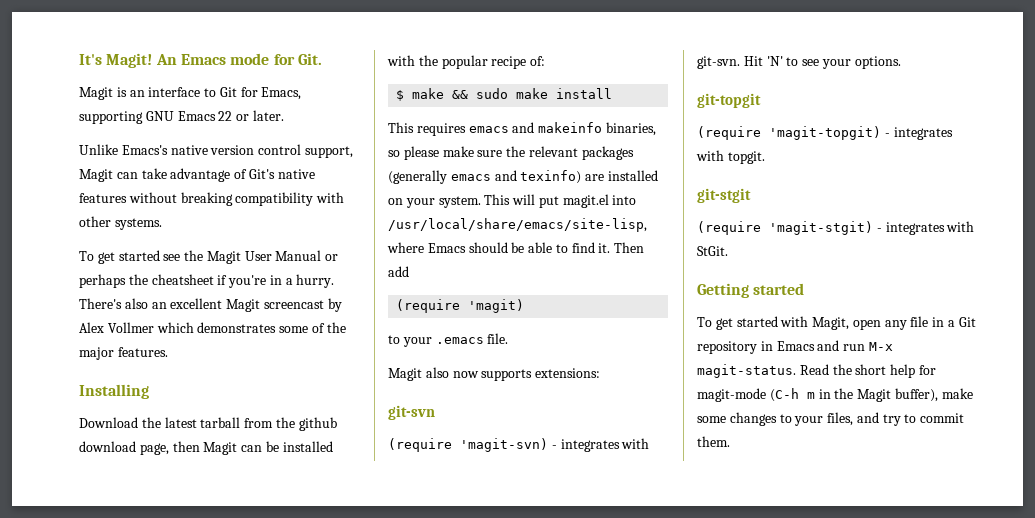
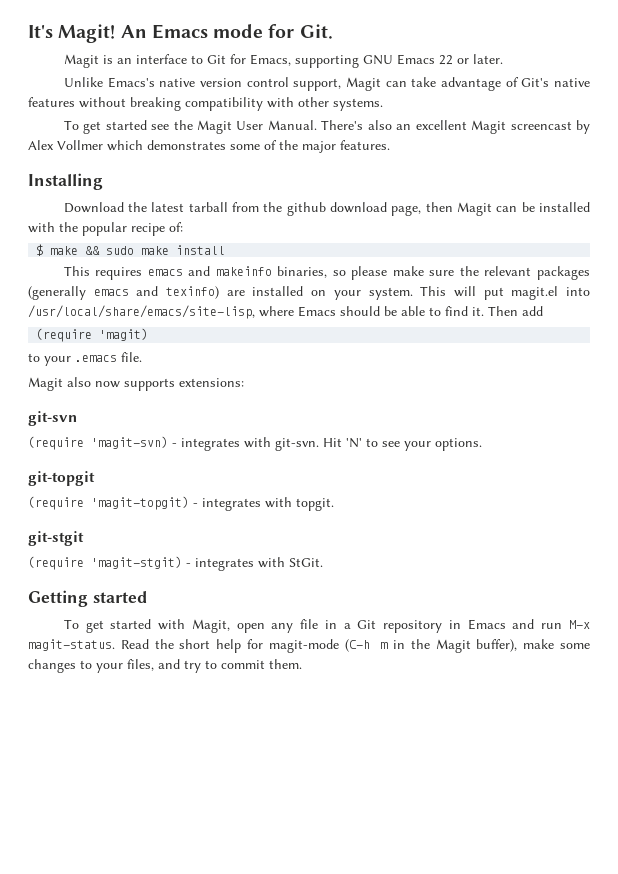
- To get started see the Magit User Manual or perhaps the cheatsheet if you're in a hurry.
+ To get started see the Magit User Manual.

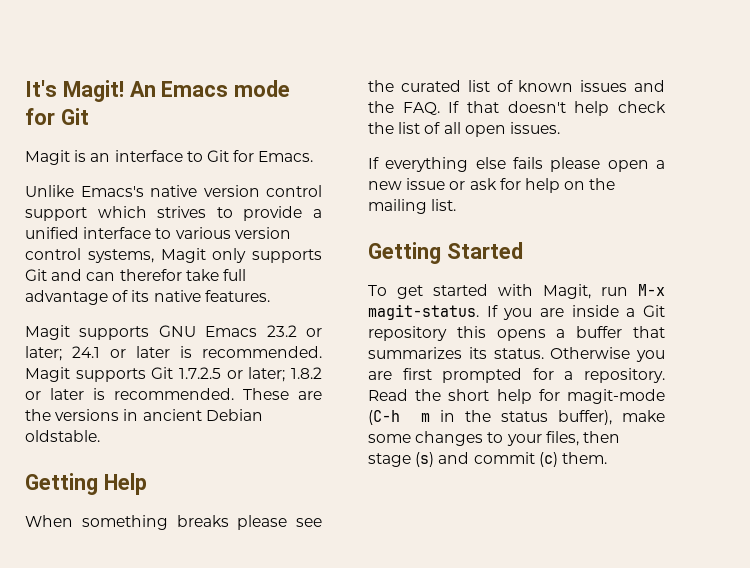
- An Emacs mode for Git.
+ An Emacs mode for Git
- Magit is an interface to Git for Emacs, supporting GNU Emacs 22 or later.
+ Magit is an interface to Git for Emacs.
- Unlike Emacs's native version control support, Magit can take advantage of Git's native features without breaking compatibility with other systems.
- To get started see the Magit User Manual. There's also an excellent Magit screencast by Alex Vollmer which demonstrates some of the major features.
- Installing
- Download the latest tarball from the github download page, then Magit can be installed with the popular recipe of:
- $ make && sudo make install
- This requires emacs and makeinfo binaries, so please make sure the relevant packages (generally emacs and texinfo) are installed on your system. This will put magit.el into /usr/local/share/emacs/site-lisp, where Emacs should be able to find it. Then add
- (require 'magit)
- to your .emacs file.
- Magit also now supports extensions:
- git-svn
- (require 'magit-svn) - integrates with git-svn. Hit 'N' to see your options.
- git-topgit
- (require 'magit-topgit) - integrates with topgit.
- git-stgit
- (require 'magit-stgit) - integrates with StGit.
- Getting started
+ Unlike Emacs's native version control support which strives to provide a unified interface to various version control systems, Magit only supports Git and can therefor take full advantage of its native features.
+ Magit supports GNU Emacs 23.2 or later; 24.1 or later is recommended. Magit supports Git 1.7.2.5 or later; 1.8.2 or later is recommended. These are the versions in ancient Debian oldstable.
+ Getting Help
+ When something breaks please see the curated list of known issues and the FAQ. If that doesn't help check the list of all open issues.
+ If everything else fails please open a new issue or ask for help on the mailing list.
+ Getting Started
- To get started with Magit, open any file in a Git repository in Emacs and run M-x magit-status.
+ To get started with Magit, run M-x magit-status. If you are inside a Git repository this opens a buffer that summarizes its status. Otherwise you are first prompted for a repository.
- Read the short help for magit-mode (C-h m in the Magit buffer), make some changes to your files, and try to commit them.
+ Read the short help for magit-mode (C-h m in the status buffer), make some changes to your files, then stage (s) and commit (c) them.

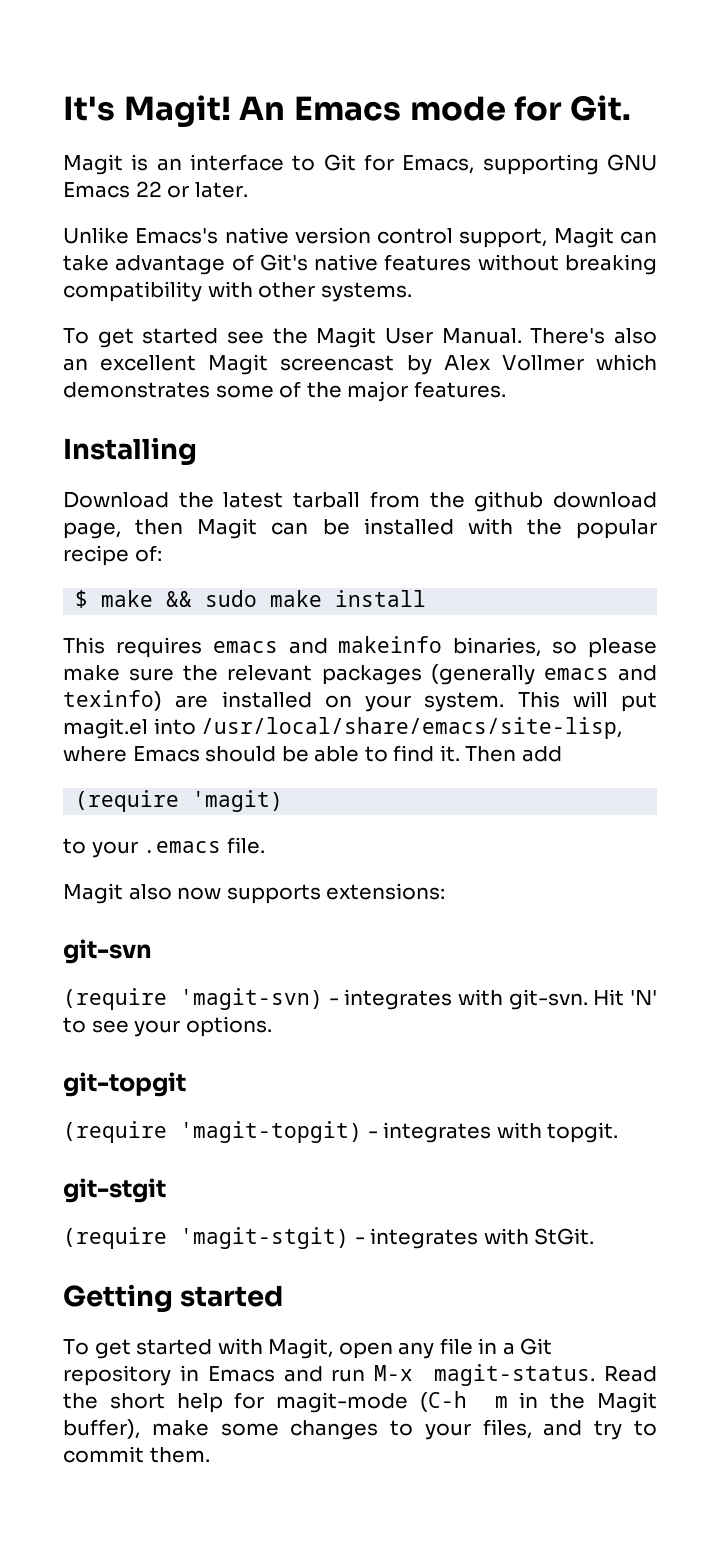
- An Emacs mode for Git
+ An Emacs mode for Git.
- Magit is an interface to Git for Emacs.
+ Magit is an interface to Git for Emacs, supporting GNU Emacs 22 or later.
- Unlike Emacs's native version control support which strives to provide a unified interface to various version control systems, Magit only supports Git and can therefor take full advantage of its native features.
- Magit supports GNU Emacs 23.2 or later; 24.1 or later is recommended. Magit supports Git 1.7.2.5 or later; 1.8.2 or later is recommended. These are the versions in ancient Debian oldstable.
- Getting Help
- When something breaks please see the curated list of known issues and the FAQ. If that doesn't help check the list of all open issues.
- If everything else fails please open a new issue or ask for help on the mailing list.
- Getting Started
+ Unlike Emacs's native version control support, Magit can take advantage of Git's native features without breaking compatibility with other systems.
+ To get started see the Magit User Manual. There's also an excellent Magit screencast by Alex Vollmer which demonstrates some of the major features.
+ Installing
+ Download the latest tarball from the github download page, then Magit can be installed with the popular recipe of:
+ $ make && sudo make install
+ This requires emacs and makeinfo binaries, so please make sure the relevant packages (generally emacs and texinfo) are installed on your system. This will put magit.el into /usr/local/share/emacs/site-lisp, where Emacs should be able to find it. Then add
+ (require 'magit)
+ to your .emacs file.
+ Magit also now supports extensions:
+ git-svn
+ (require 'magit-svn) - integrates with git-svn. Hit 'N' to see your options.
+ git-topgit
+ (require 'magit-topgit) - integrates with topgit.
+ git-stgit
+ (require 'magit-stgit) - integrates with StGit.
+ Getting started
- To get started with Magit, run M-x magit-status. If you are inside a Git repository this opens a buffer that summarizes its status. Otherwise you are first prompted for a repository.
+ To get started with Magit, open any file in a Git repository in Emacs and run M-x magit-status.
- Read the short help for magit-mode (C-h m in the status buffer), make some changes to your files, then stage (s) and commit (c) them.
+ Read the short help for magit-mode (C-h m in the Magit buffer), make some changes to your files, and try to commit them.

